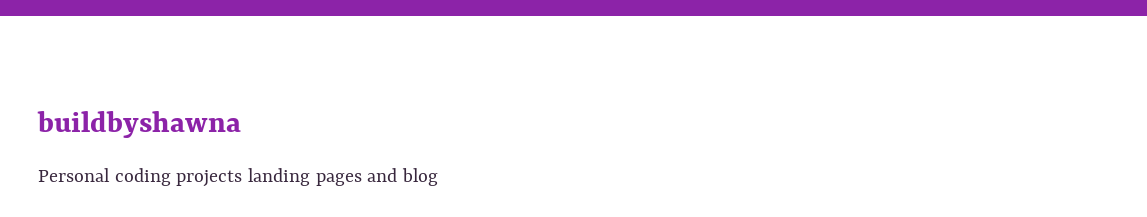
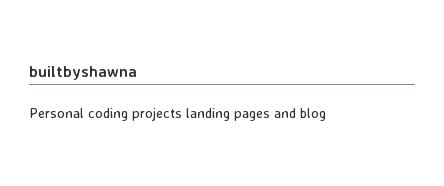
- buildbyshawna
+ builtbyshawna

